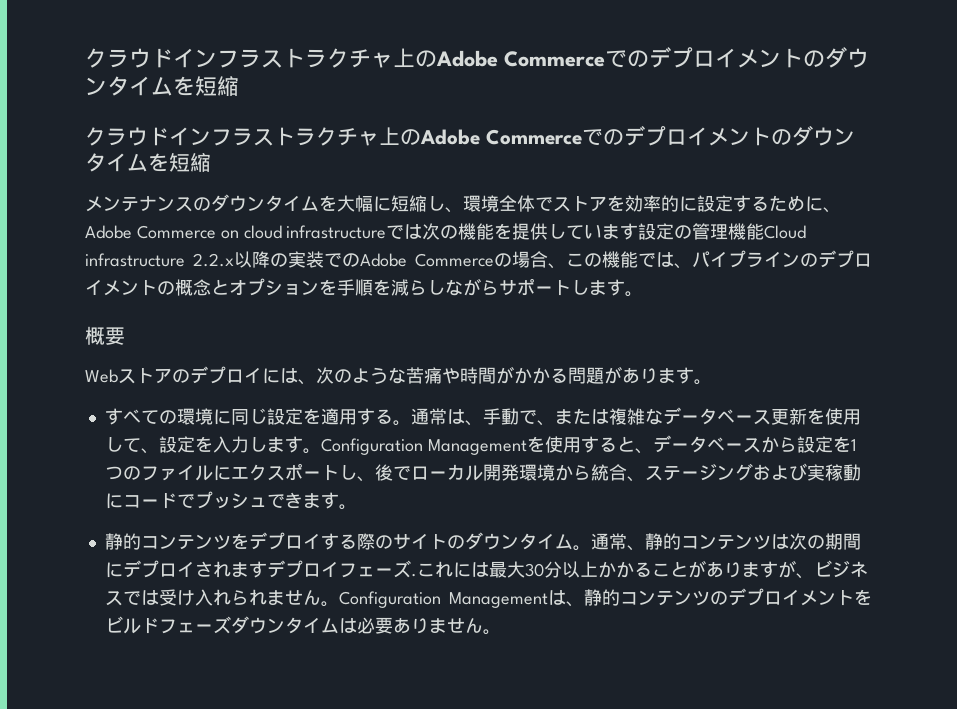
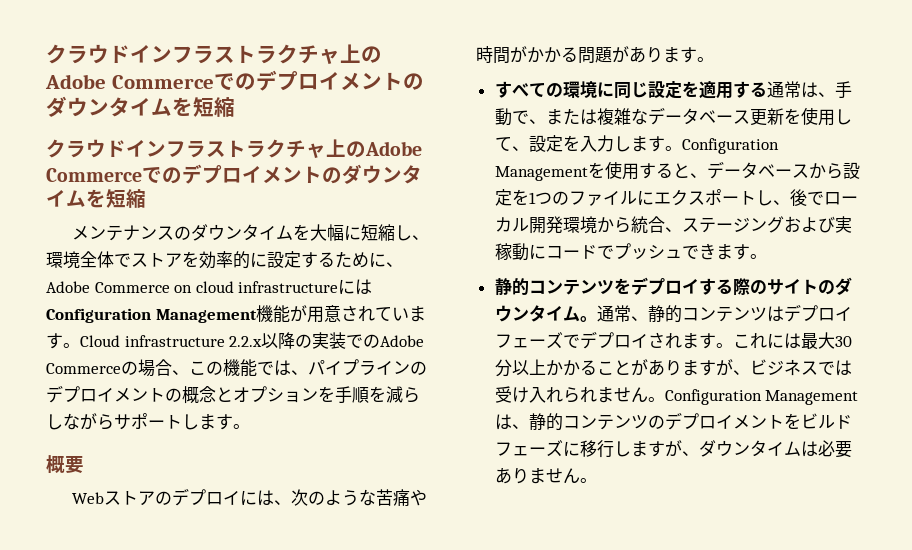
- メンテナンスのダウンタイムを大幅に短縮し、環境全体でストアを効率的に設定するために、Adobe Commerce on cloud infrastructureでは次の機能を提供しています設定の管理機能Cloud infrastructure 2.2.x以降の実装でのAdobe Commerceの場合、この機能では、パイプラインのデプロイメントの概念とオプションを手順を減らしながらサポートします。
+ メンテナンスのダウンタイムを大幅に短縮し、環境全体でストアを効率的に設定するために、Adobe Commerce on cloud infrastructureにはConfiguration Management機能が用意されています。Cloud infrastructure 2.2.x以降の実装でのAdobe Commerceの場合、この機能では、パイプラインのデプロイメントの概念とオプションを手順を減らしながらサポートします。
- すべての環境に同じ設定を適用する。通常は、手動で、または複雑なデータベース更新を使用して、設定を入力します。
+ すべての環境に同じ設定を適用する通常は、手動で、または複雑なデータベース更新を使用して、設定を入力します。
- 通常、静的コンテンツは次の期間にデプロイされますデプロイフェーズ.
+ 通常、静的コンテンツはデプロイフェーズでデプロイされます。
- Configuration Managementは、静的コンテンツのデプロイメントをビルドフェーズダウンタイムは必要ありません。
+ Configuration Managementは、静的コンテンツのデプロイメントをビルドフェーズに移行しますが、ダウンタイムは必要ありません。

